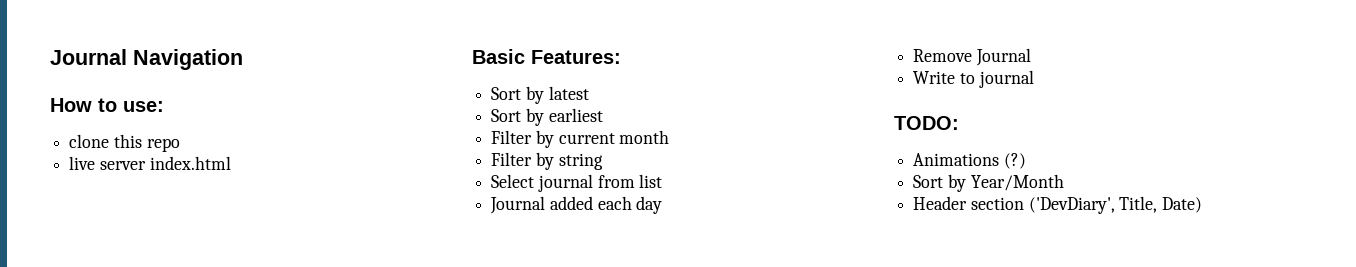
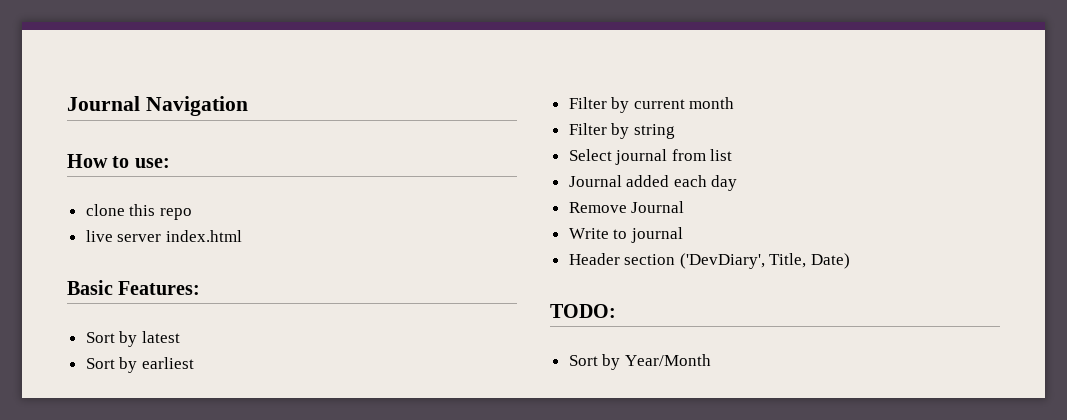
- TODO:
- Animations (?)
- Sort by Year/Month
+ TODO:
+ Sort by Year/Month

